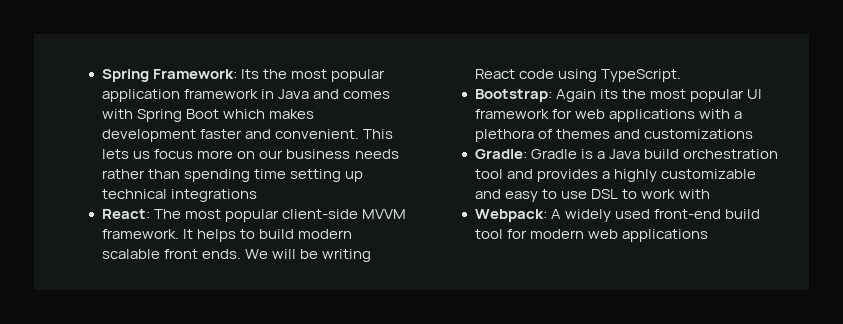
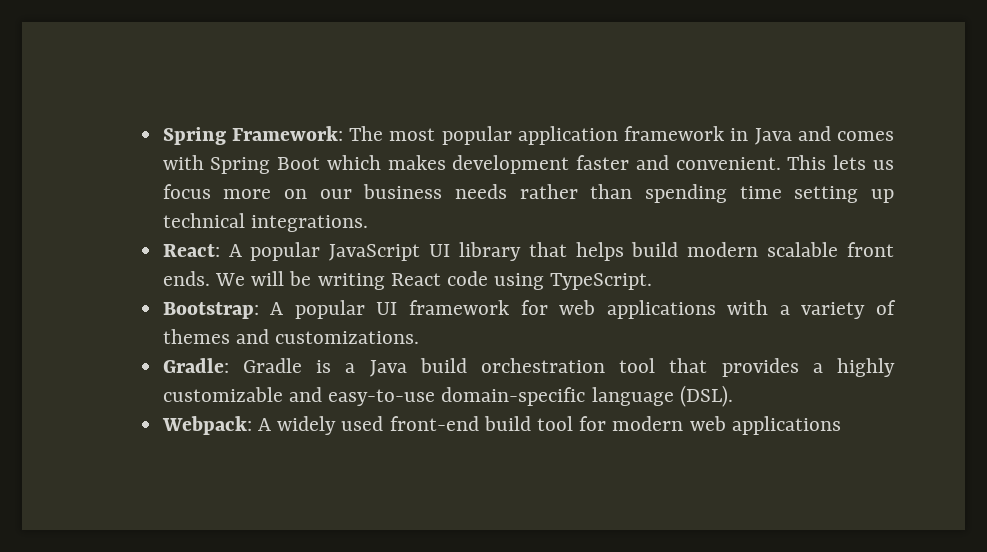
- Spring Framework: Its the most popular application framework in Java and comes with Spring Boot which makes development faster and convenient.
+ Spring Framework: The most popular application framework in Java and comes with Spring Boot which makes development faster and convenient.
- This lets us focus more on our business needs rather than spending time setting up technical integrations
+ This lets us focus more on our business needs rather than spending time setting up technical integrations.
- React: The most popular client-side MVVM framework. It helps to build modern scalable front ends.
+ React: A popular JavaScript UI library that helps build modern scalable front ends.
- Bootstrap: Again its the most popular UI framework for web applications with a plethora of themes and customizations
+ Bootstrap: A popular UI framework for web applications with a variety of themes and customizations.
- Gradle: Gradle is a Java build orchestration tool and provides a highly customizable and easy to use DSL to work with
+ Gradle: Gradle is a Java build orchestration tool that provides a highly customizable and easy-to-use domain-specific language (DSL).

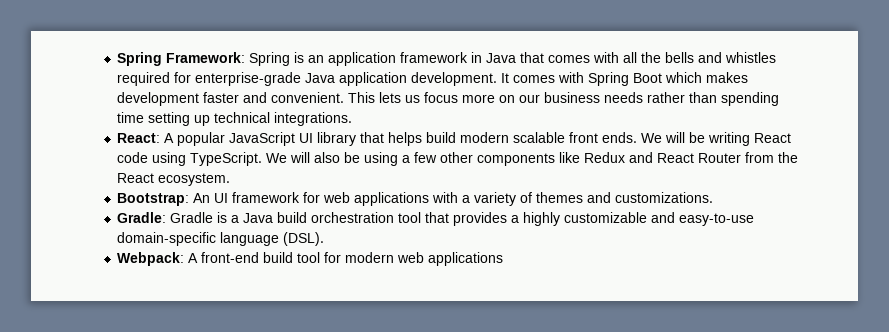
- Spring Framework: The most popular application framework in Java and comes with Spring Boot which makes development faster and convenient.
+ Spring Framework: Spring is an application framework in Java that comes with all the bells and whistles required for enterprise-grade Java application development. It comes with Spring Boot which makes development faster and convenient.
+ We will also be using a few other components like Redux and React Router from the React ecosystem.
- Bootstrap: A popular UI framework for web applications with a variety of themes and customizations.
+ Bootstrap: An UI framework for web applications with a variety of themes and customizations.
- Webpack: A widely used front-end build tool for modern web applications
+ Webpack: A front-end build tool for modern web applications

